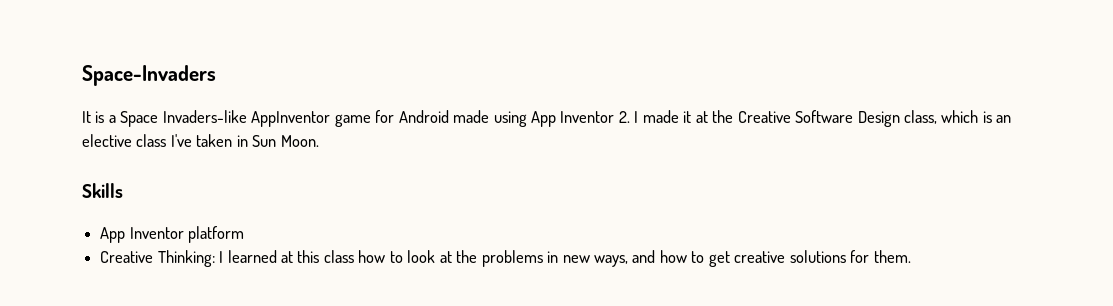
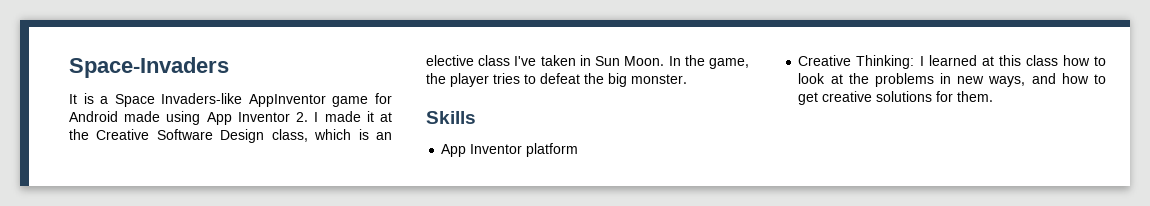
+ In the game, the player tries to defeat the big monster.

